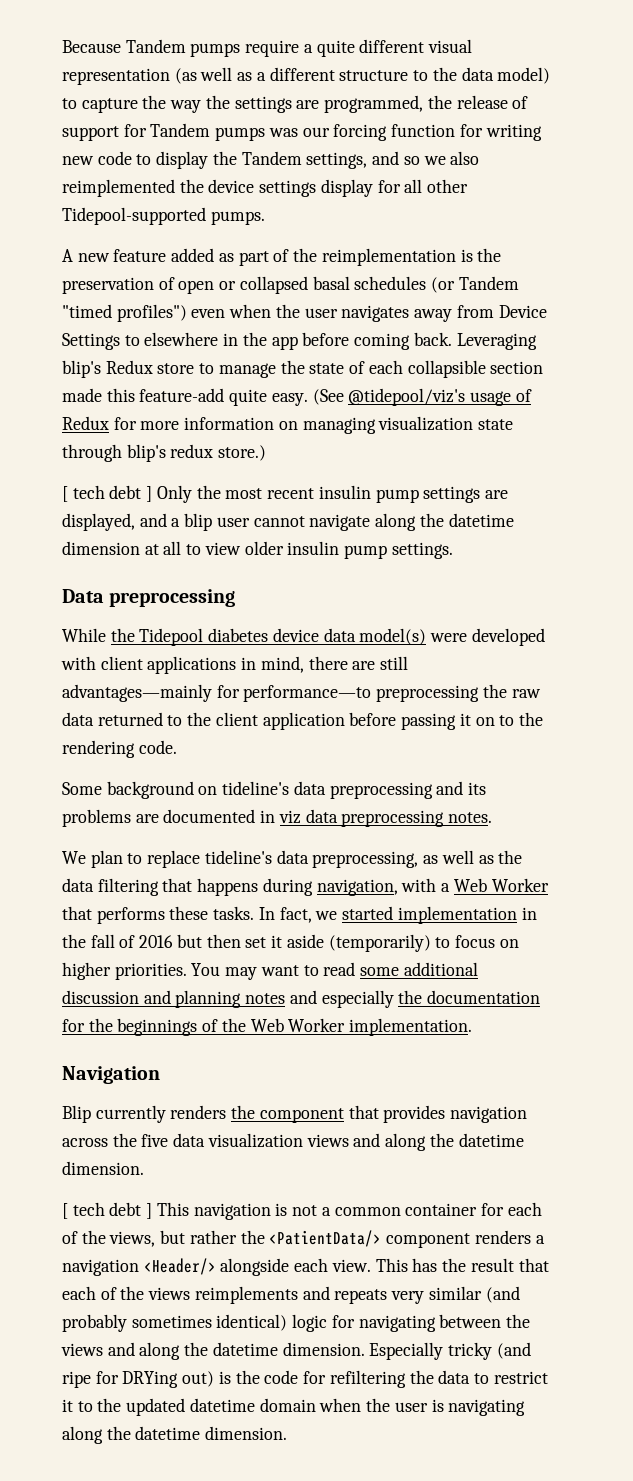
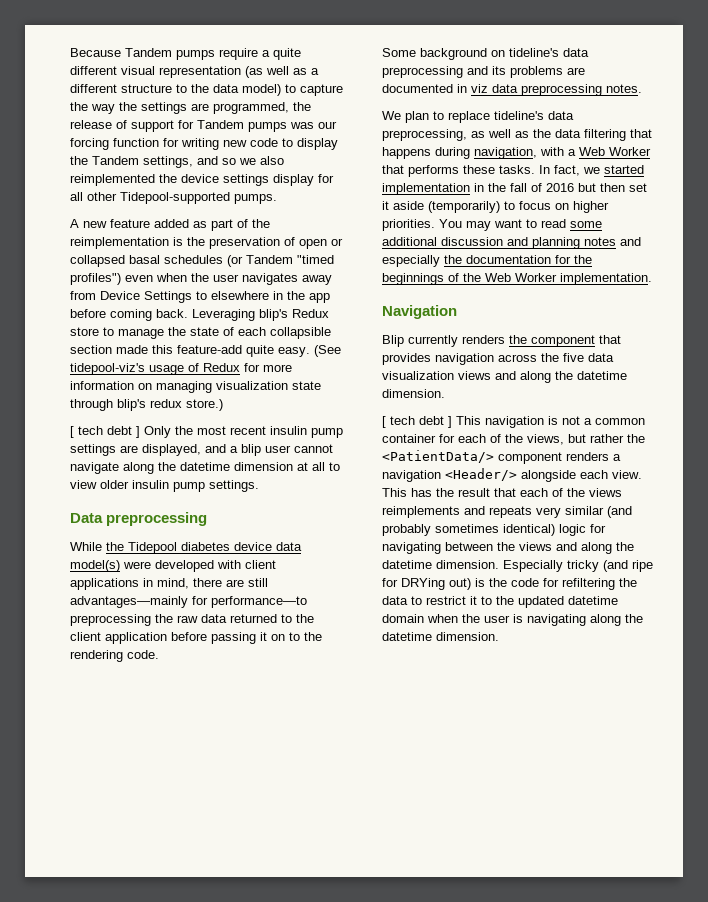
- (See @tidepool/viz's usage of Redux for more information on managing visualization state through blip's redux store.)
+ (See tidepool-viz's usage of Redux for more information on managing visualization state through blip's redux store.)

